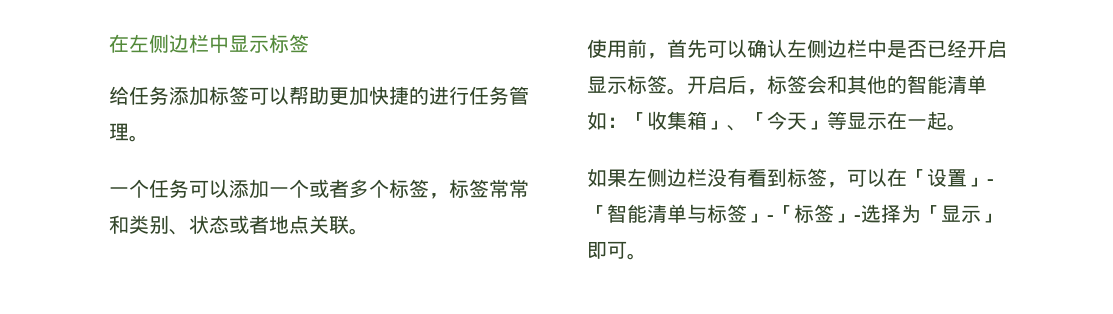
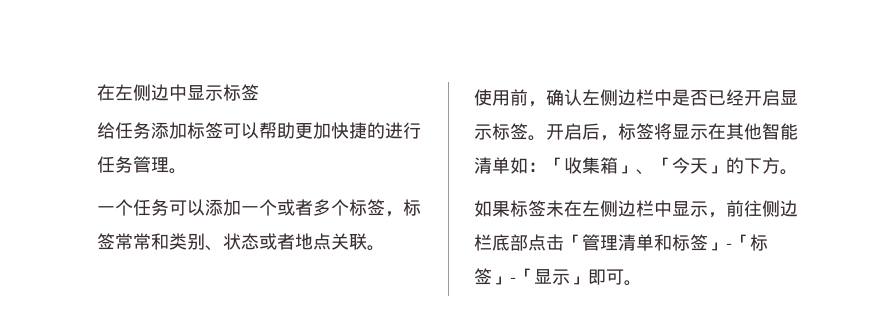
- 在左侧边栏中显示标签
+ 在左侧边中显示标签
- 使用前，首先可以确认左侧边栏中是否已经开启显示标签。
+ 使用前，确认左侧边栏中是否已经开启显示标签。
- 开启后，标签会和其他的智能清单如：「收集箱」、「今天」等显示在一起。
+ 开启后，标签将显示在其他智能清单如：「收集箱」、「今天」的下方。
- 如果左侧边栏没有看到标签，可以在「设置」-「智能清单与标签」-「标签」-选择为「显示」即可。
+ 如果标签未在左侧边栏中显示，前往侧边栏底部点击「管理清单和标签」-「标签」-「显示」即可。

